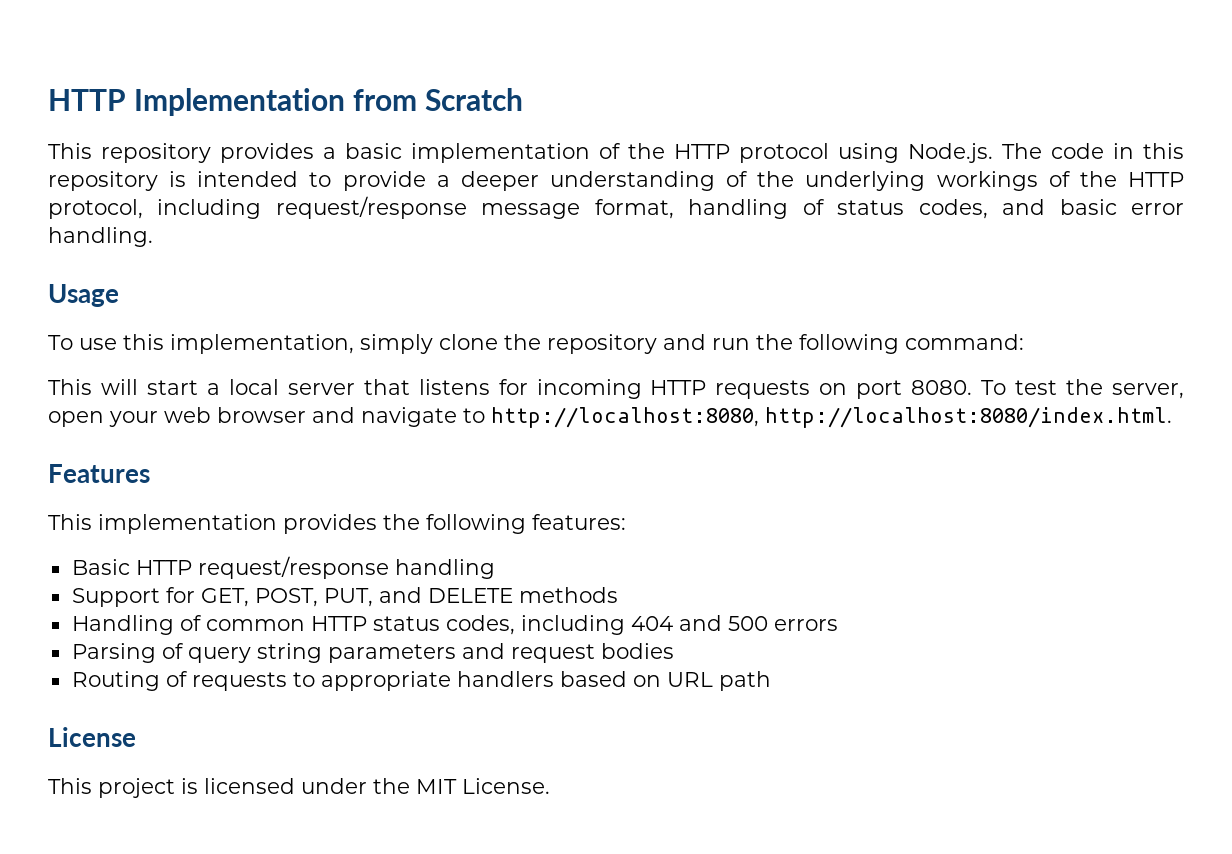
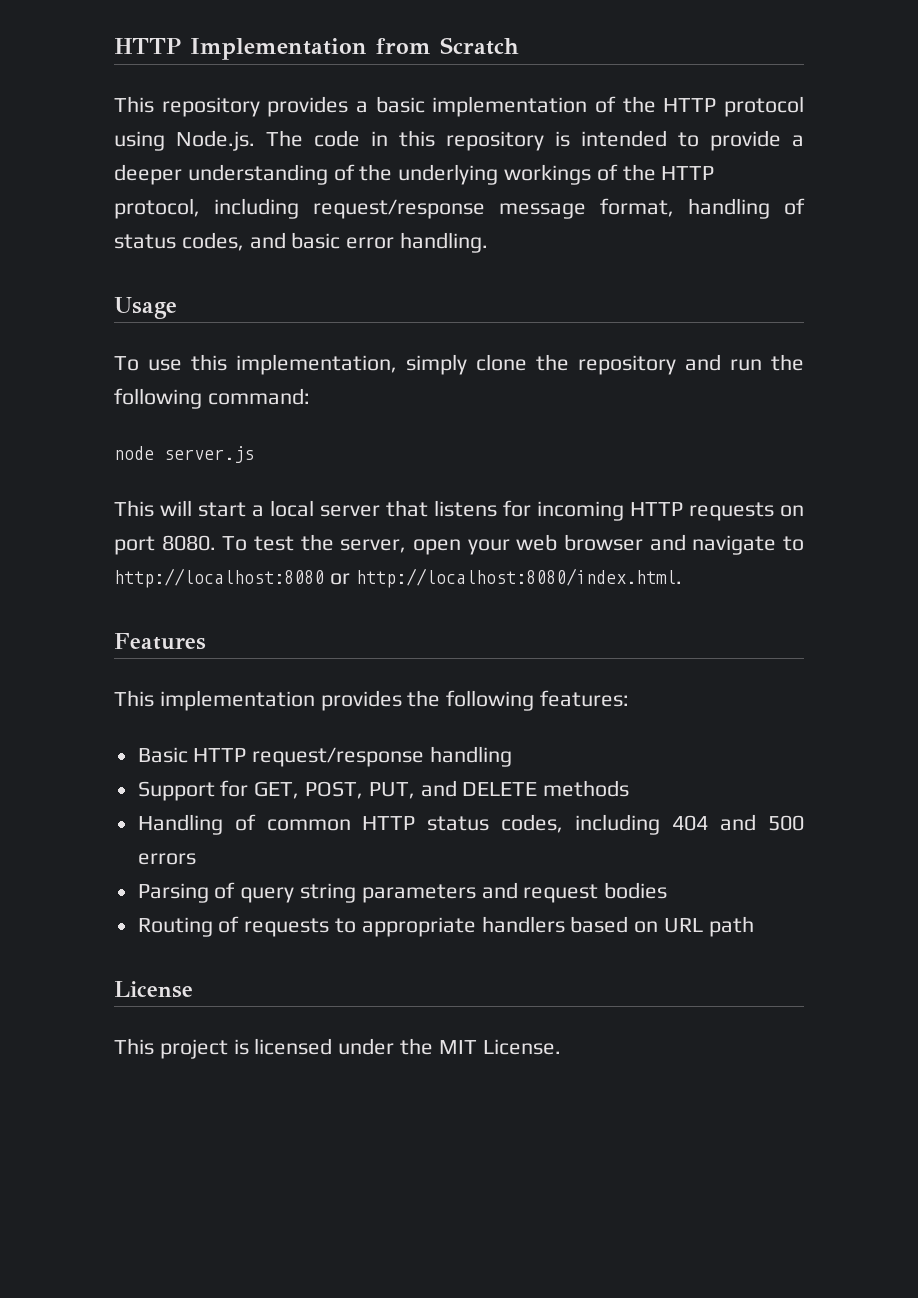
+ node server.js
- To test the server, open your web browser and navigate to http://localhost:8080, http://localhost:8080/index.html.
+ To test the server, open your web browser and navigate to http://localhost:8080 or http://localhost:8080/index.html.

